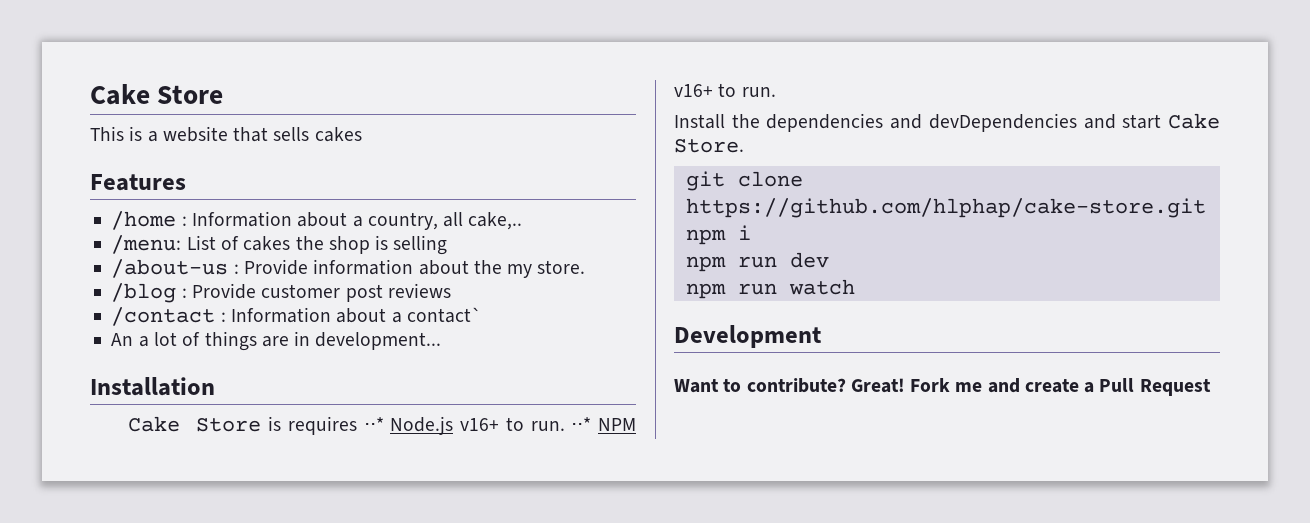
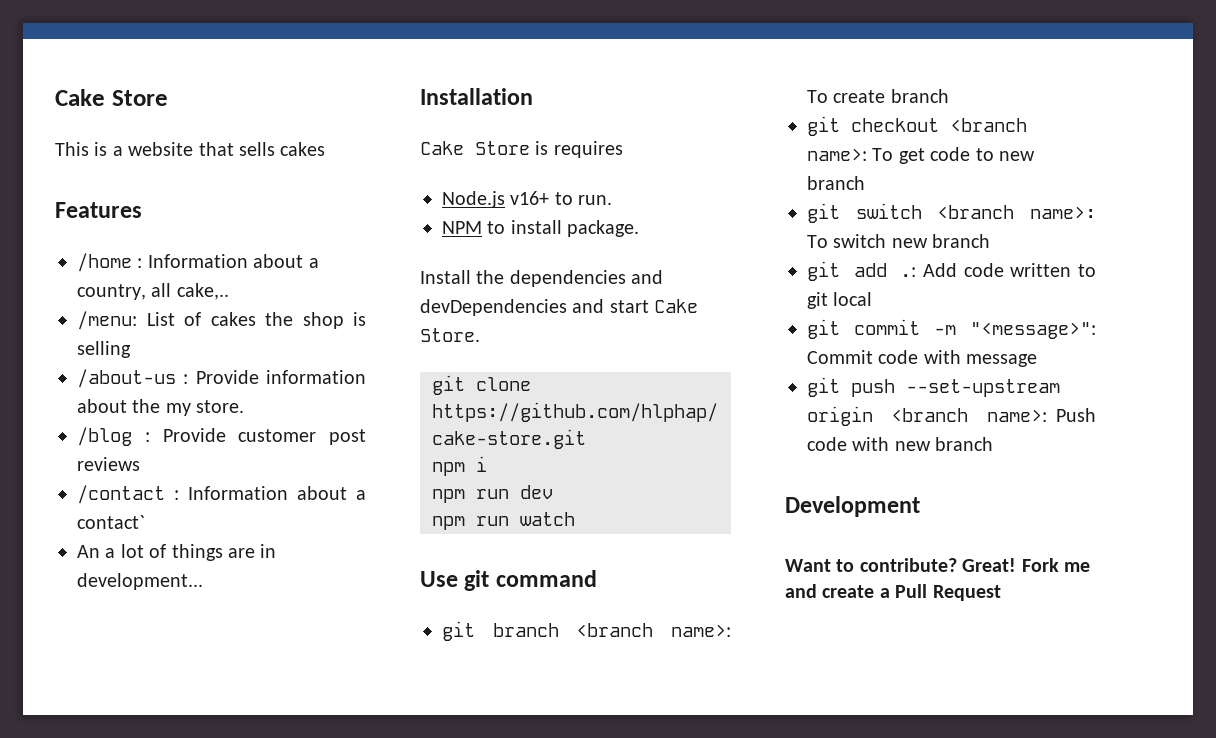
- Cake Store is requires ⋅⋅* Node.js v16+ to run. ⋅⋅* NPM v16+ to run.
+ Cake Store is requires
+ Node.js v16+ to run.
+ NPM to install package.
+ Use git command
+ git branch <branch name>: To create branch
+ git checkout <branch name>: To get code to new branch
+ git switch <branch name>: To switch new branch
+ git add .: Add code written to git local
+ git commit -m "<message>": Commit code with message
+ git push --set-upstream origin <branch name>: Push code with new branch

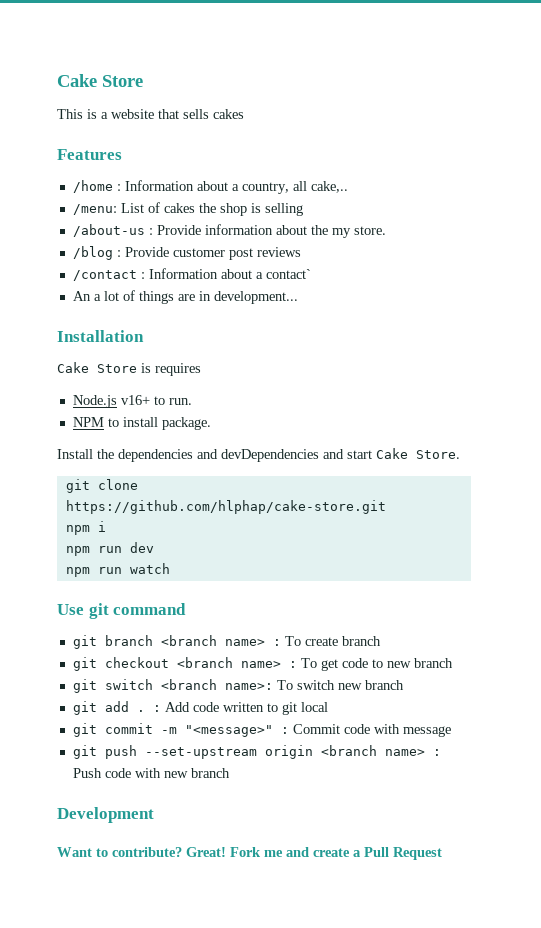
- git branch <branch name>: To create branch
+ git branch <branch name> : To create branch
- git checkout <branch name>: To get code to new branch
+ git checkout <branch name> : To get code to new branch
- git add .: Add code written to git local
+ git add . : Add code written to git local
- git commit -m "<message>": Commit code with message
+ git commit -m "<message>" : Commit code with message
- git push --set-upstream origin <branch name>: Push code with new branch
+ git push --set-upstream origin <branch name> : Push code with new branch

